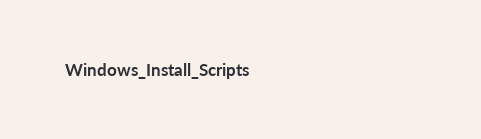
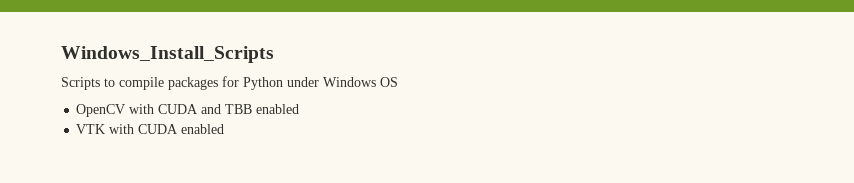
+ Scripts to compile packages for Python under Windows OS
+ OpenCV with CUDA and TBB enabled
+ VTK with CUDA enabled

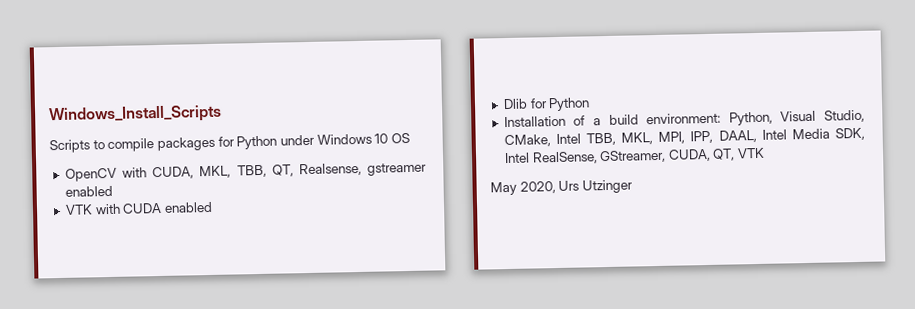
- Scripts to compile packages for Python under Windows OS
+ Scripts to compile packages for Python under Windows 10 OS
- OpenCV with CUDA and TBB enabled
+ OpenCV with CUDA, MKL, TBB, QT, Realsense, gstreamer enabled
+ Dlib for Python
+ Installation of a build environment: Python, Visual Studio, CMake, Intel TBB, MKL, MPI, IPP, DAAL, Intel Media SDK, Intel RealSense, GStreamer, CUDA, QT, VTK
+ May 2020, Urs Utzinger

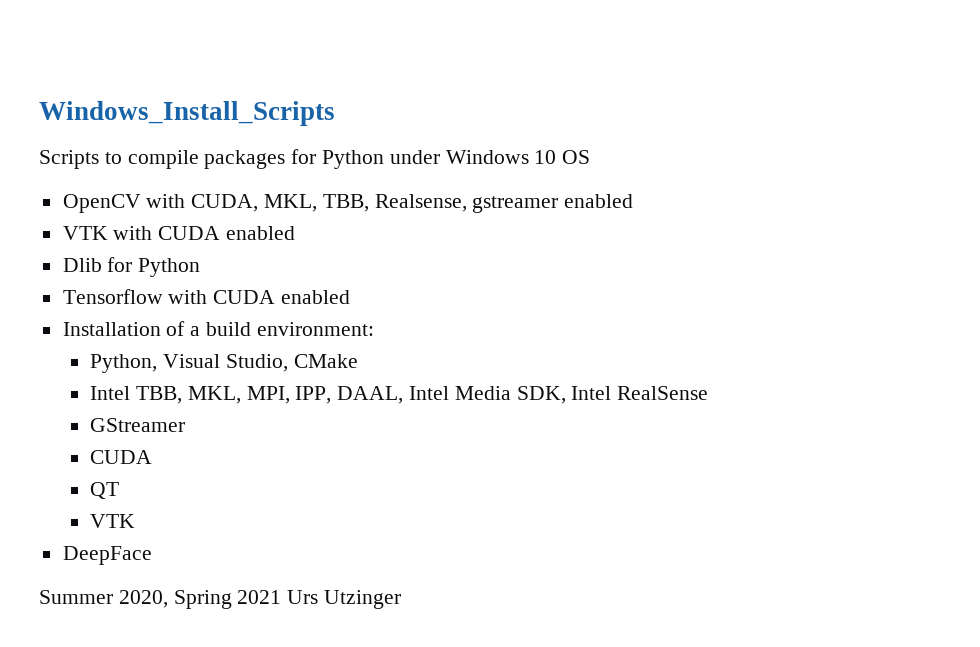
- OpenCV with CUDA, MKL, TBB, QT, Realsense, gstreamer enabled
+ OpenCV with CUDA, MKL, TBB, Realsense, gstreamer enabled
+ Tensorflow with CUDA enabled
- Installation of a build environment: Python, Visual Studio, CMake, Intel TBB, MKL, MPI, IPP, DAAL, Intel Media SDK, Intel RealSense, GStreamer, CUDA, QT, VTK
- May 2020, Urs Utzinger
+ Installation of a build environment:
+ Python, Visual Studio, CMake
+ Intel TBB, MKL, MPI, IPP, DAAL, Intel Media SDK, Intel RealSense
+ GStreamer
+ CUDA
+ QT
+ VTK
+ DeepFace
+ Summer 2020, Spring 2021 Urs Utzinger

